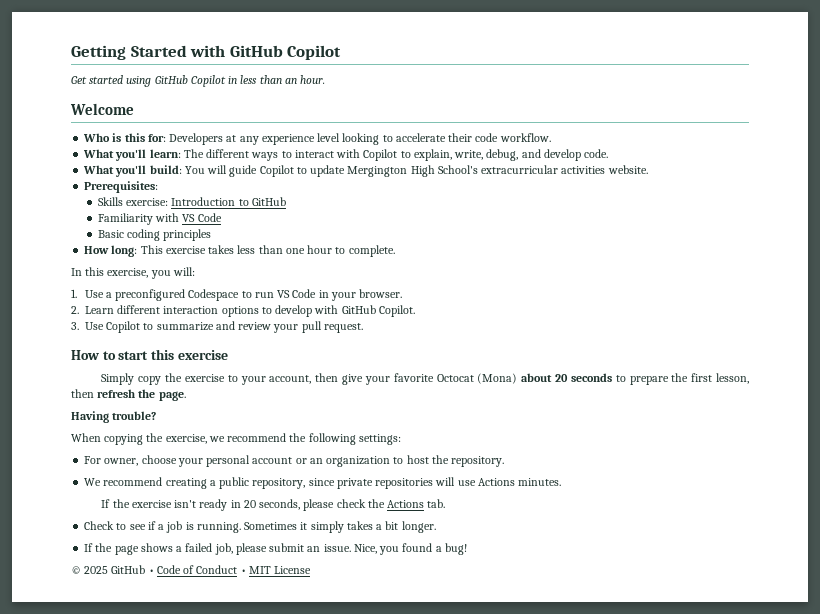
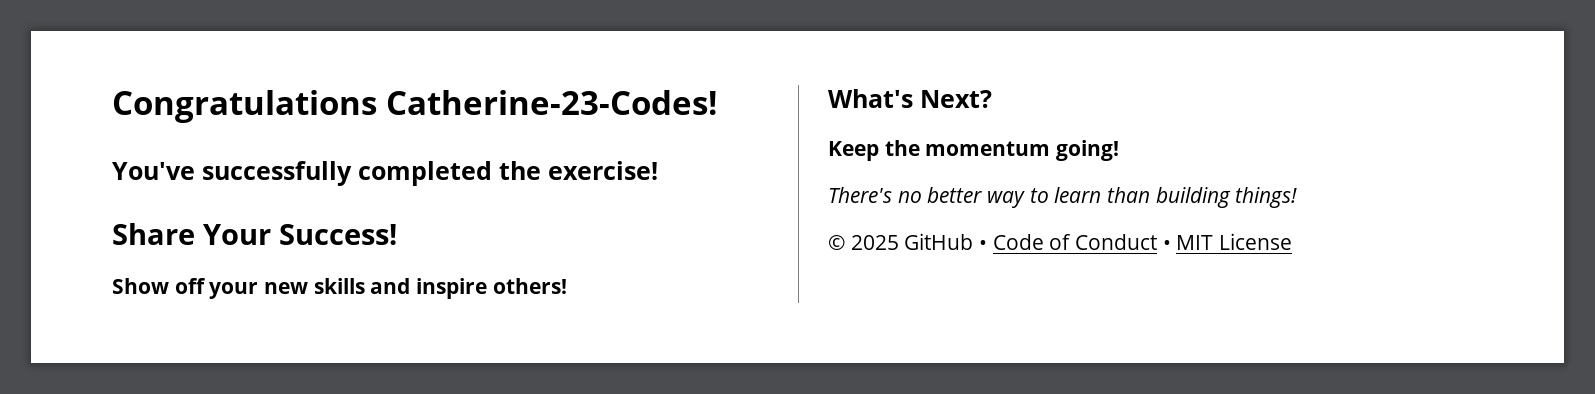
- Getting Started with GitHub Copilot
- Get started using GitHub Copilot in less than an hour.
- Welcome
- Who is this for: Developers at any experience level looking to accelerate their code workflow.
- What you'll learn: The different ways to interact with Copilot to explain, write, debug, and develop code.
- What you'll build: You will guide Copilot to update Mergington High School's extracurricular activities website.
- Prerequisites:
- Skills exercise: Introduction to GitHub
- Familiarity with VS Code
- Basic coding principles
- How long: This exercise takes less than one hour to complete.
- In this exercise, you will:
- 1. Use a preconfigured Codespace to run VS Code in your browser.
- 2. Learn different interaction options to develop with GitHub Copilot.
- 3. Use Copilot to summarize and review your pull request.
- How to start this exercise
- Simply copy the exercise to your account, then give your favorite Octocat (Mona) about 20 seconds to prepare the first lesson, then refresh the page.
- Having trouble?
- When copying the exercise, we recommend the following settings:
- For owner, choose your personal account or an organization to host the repository.
- We recommend creating a public repository, since private repositories will use Actions minutes.
- If the exercise isn't ready in 20 seconds, please check the Actions tab.
- Check to see if a job is running. Sometimes it simply takes a bit longer.
- If the page shows a failed job, please submit an issue. Nice, you found a bug!
+ Congratulations Catherine-23-Codes!
+ You've successfully completed the exercise!
+ Share Your Success!
+ Show off your new skills and inspire others!
+ What's Next?
+ Keep the momentum going!
+ There's no better way to learn than building things!

